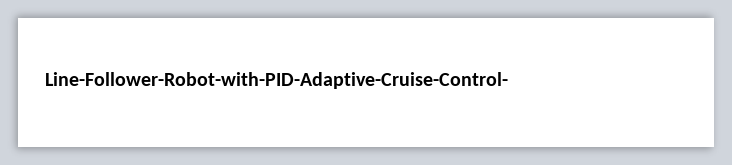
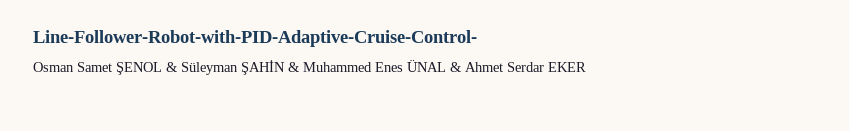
+ Osman Samet ŞENOL & Süleyman ŞAHİN & Muhammed Enes ÜNAL & Ahmet Serdar EKER

